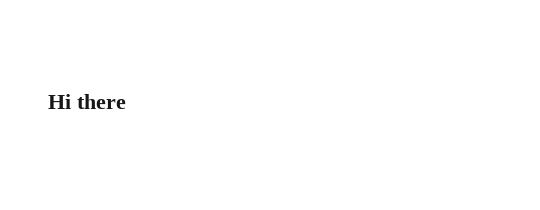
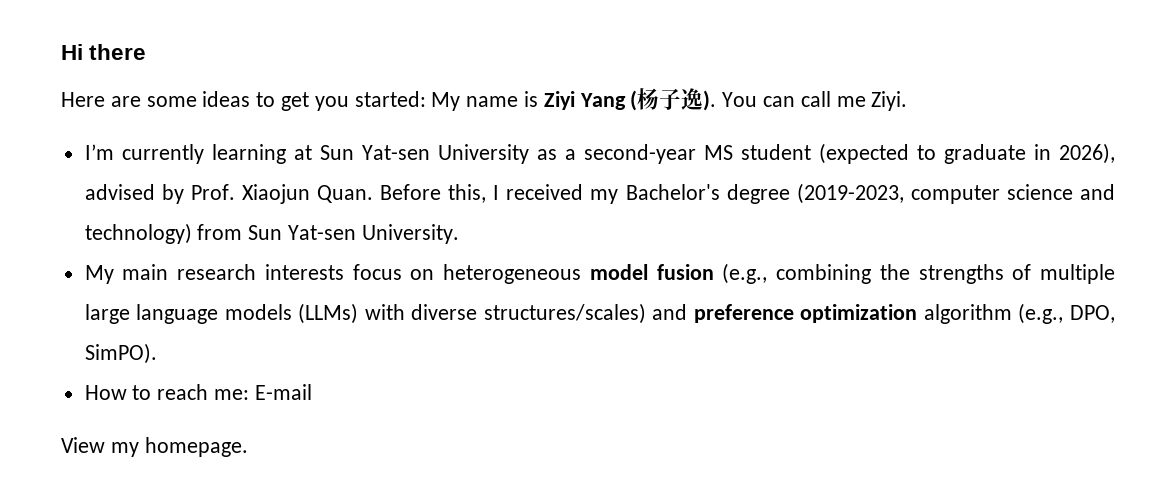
+ Here are some ideas to get you started: My name is Ziyi Yang (杨子逸). You can call me Ziyi.
+ I’m currently learning at Sun Yat-sen University as a second-year MS student (expected to graduate in 2026), advised by Prof. Xiaojun Quan. Before this, I received my Bachelor's degree (2019-2023, computer science and technology) from Sun Yat-sen University.
+ My main research interests focus on heterogeneous model fusion (e.g., combining the strengths of multiple large language models (LLMs) with diverse structures/scales) and preference optimization algorithm (e.g., DPO, SimPO).
+ How to reach me: E-mail
+ View my homepage.

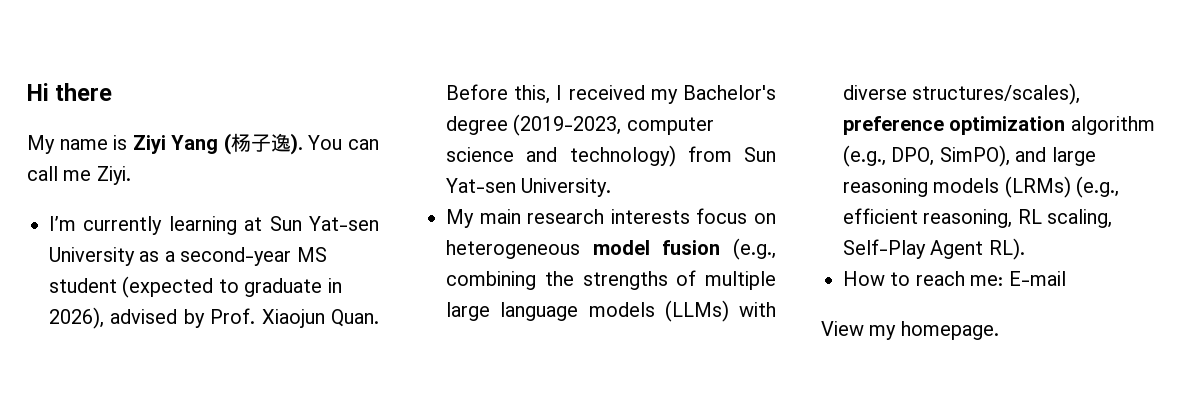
- Here are some ideas to get you started: My name is Ziyi Yang (杨子逸).
+ My name is Ziyi Yang (杨子逸).
- My main research interests focus on heterogeneous model fusion (e.g., combining the strengths of multiple large language models (LLMs) with diverse structures/scales) and preference optimization algorithm (e.g., DPO, SimPO).
+ My main research interests focus on heterogeneous model fusion (e.g., combining the strengths of multiple large language models (LLMs) with diverse structures/scales), preference optimization algorithm (e.g., DPO, SimPO), and large reasoning models (LRMs) (e.g., efficient reasoning, RL scaling, Self-Play Agent RL).

